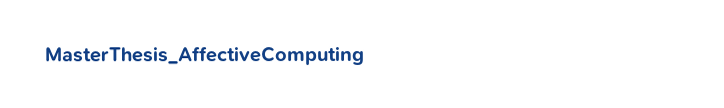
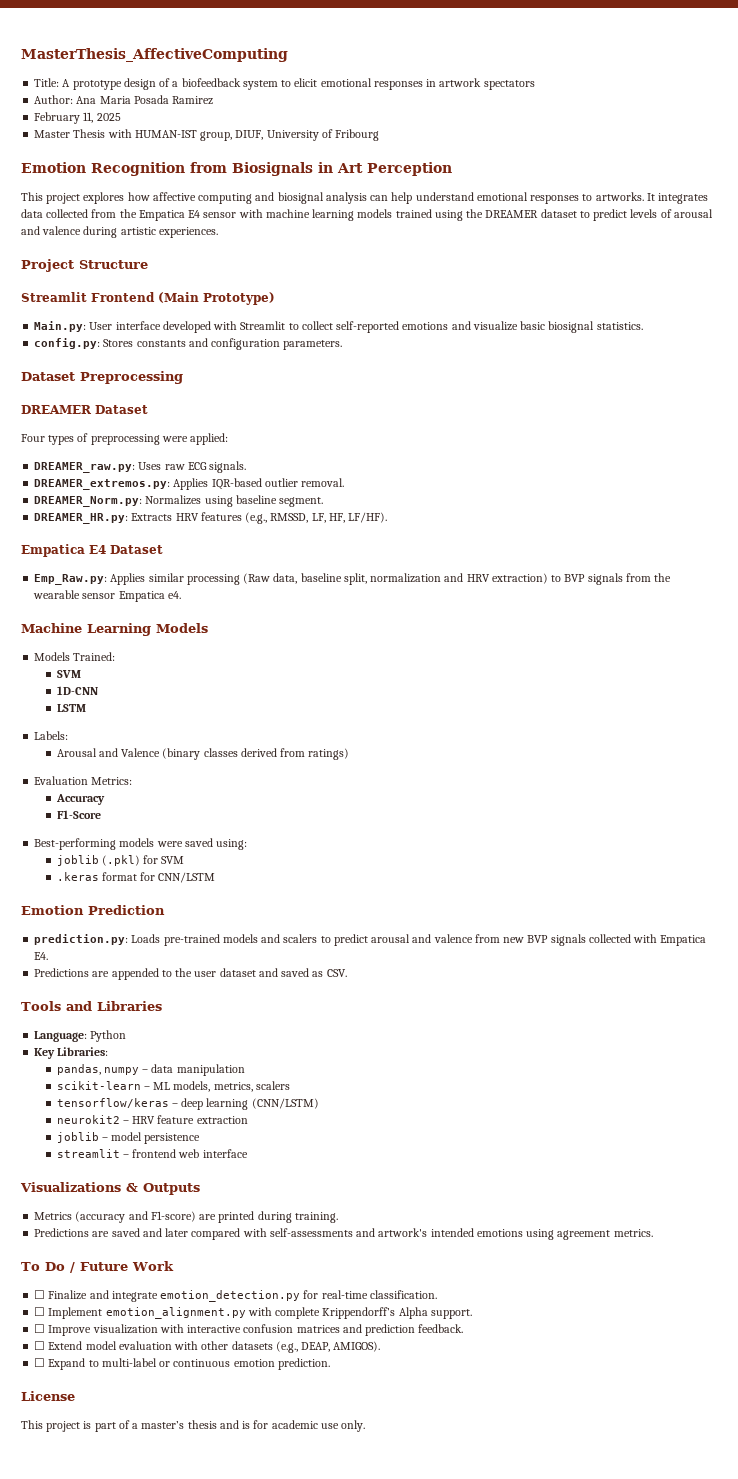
+ Title: A prototype design of a biofeedback system to elicit emotional responses in artwork spectators
+ Author: Ana Maria Posada Ramirez
+ February 11, 2025
+ Master Thesis with HUMAN-IST group, DIUF, University of Fribourg
+ Emotion Recognition from Biosignals in Art Perception
+ This project explores how affective computing and biosignal analysis can help understand emotional responses to artworks. It integrates data collected from the Empatica E4 sensor with machine learning models trained using the DREAMER dataset to predict levels of arousal and valence during artistic experiences.
+ Project Structure
+ Streamlit Frontend (Main Prototype)
+ Main.py: User interface developed with Streamlit to collect self-reported emotions and visualize basic biosignal statistics.
+ config.py: Stores constants and configuration parameters.
+ Dataset Preprocessing
+ DREAMER Dataset
+ Four types of preprocessing were applied:
+ DREAMER_raw.py: Uses raw ECG signals.
+ DREAMER_extremos.py: Applies IQR-based outlier removal.
+ DREAMER_Norm.py: Normalizes using baseline segment.
+ DREAMER_HR.py: Extracts HRV features (e.g., RMSSD, LF, HF, LF/HF).
+ Empatica E4 Dataset
+ Emp_Raw.py: Applies similar processing (Raw data, baseline split, normalization and HRV extraction) to BVP signals from the wearable sensor Empatica e4.
+ Machine Learning Models
+ Models Trained:
+ SVM
+ 1D-CNN
+ LSTM
+ Labels:
+ Arousal and Valence (binary classes derived from ratings)
+ Evaluation Metrics:
+ Accuracy
+ F1-Score
+ Best-performing models were saved using:
+ joblib (.pkl) for SVM
+ .keras format for CNN/LSTM
+ Emotion Prediction
+ prediction.py: Loads pre-trained models and scalers to predict arousal and valence from new BVP signals collected with Empatica E4.
+ Predictions are appended to the user dataset and saved as CSV.
+ Tools and Libraries
+ Language: Python
+ Key Libraries:
+ pandas, numpy – data manipulation
+ scikit-learn – ML models, metrics, scalers
+ tensorflow/keras – deep learning (CNN/LSTM)
+ neurokit2 – HRV feature extraction
+ joblib – model persistence
+ streamlit – frontend web interface
+ Visualizations & Outputs
+ Metrics (accuracy and F1-score) are printed during training.
+ Predictions are saved and later compared with self-assessments and artwork's intended emotions using agreement metrics.
+ To Do / Future Work
+ ☐ Finalize and integrate emotion_detection.py for real-time classification.
+ ☐ Implement emotion_alignment.py with complete Krippendorff’s Alpha support.
+ ☐ Improve visualization with interactive confusion matrices and prediction feedback.
+ ☐ Extend model evaluation with other datasets (e.g., DEAP, AMIGOS).
+ ☐ Expand to multi-label or continuous emotion prediction.
+ License
+ This project is part of a master’s thesis and is for academic use only.

